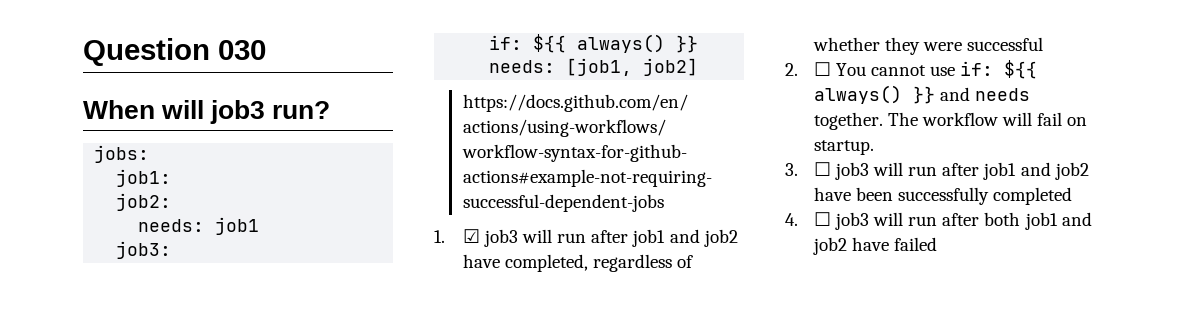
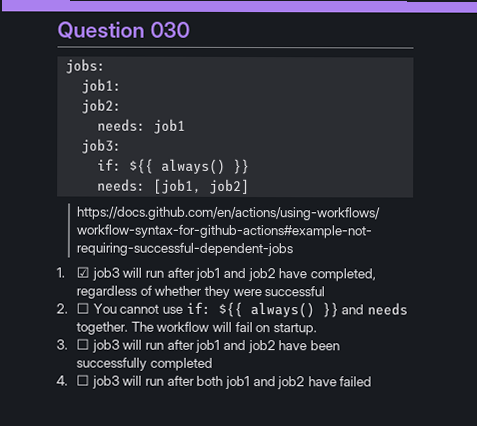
- When will job3 run?

